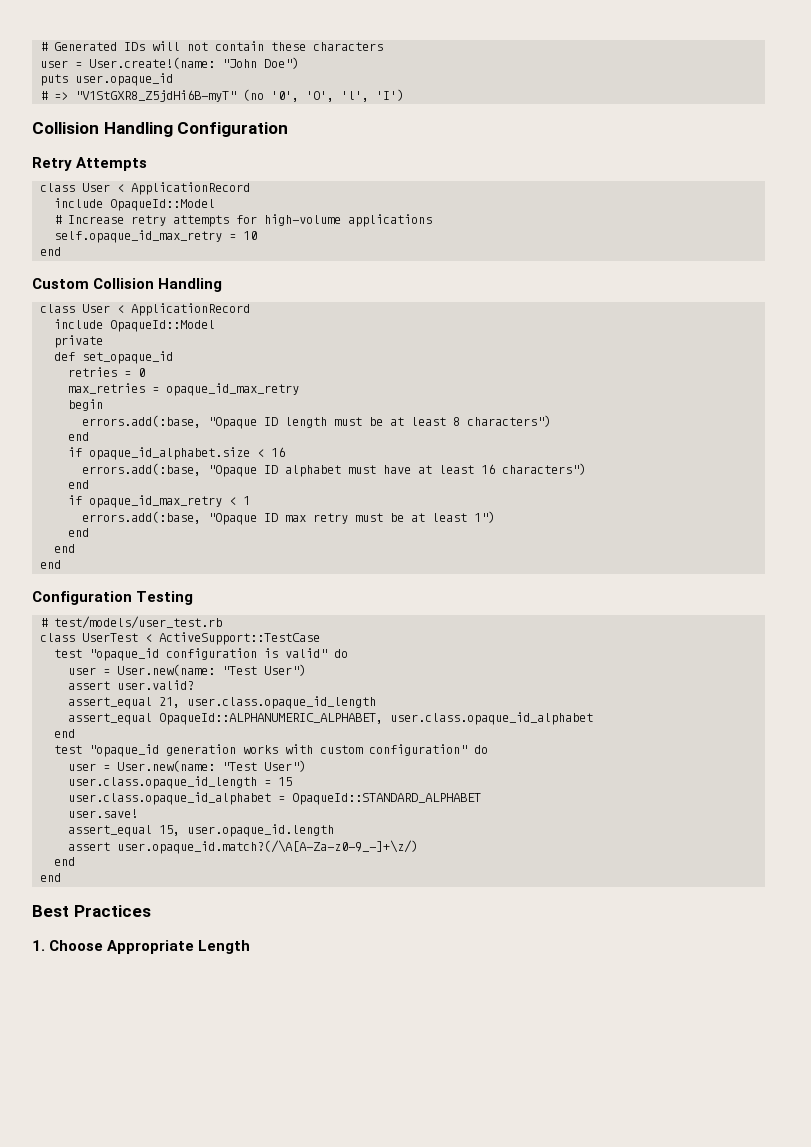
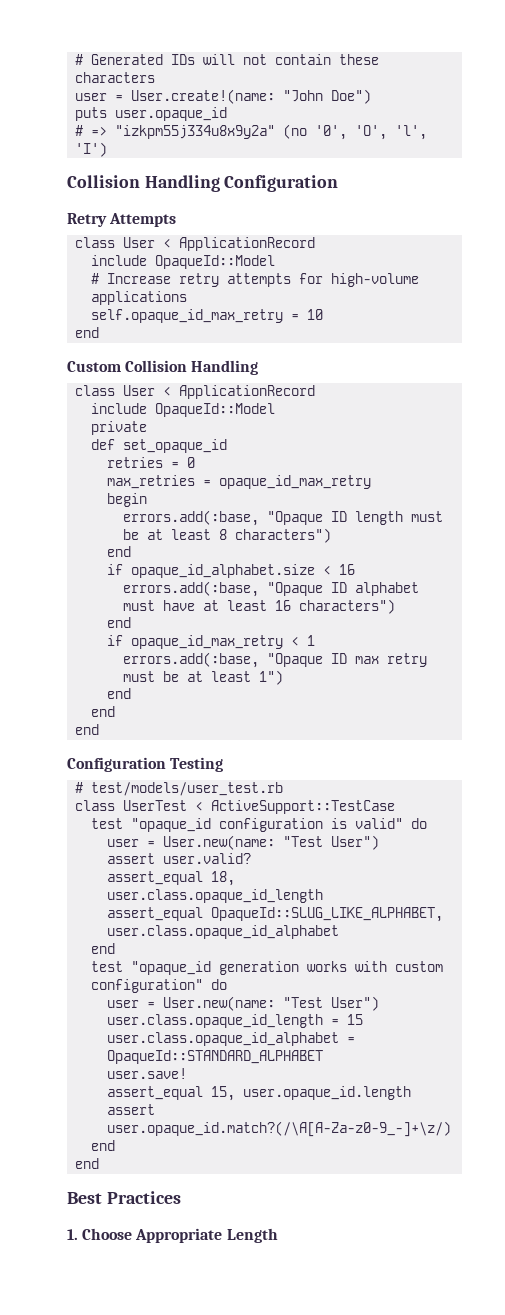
- # => "V1StGXR8_Z5jdHi6B-myT" (no '0', 'O', 'l', 'I')
+ # => "izkpm55j334u8x9y2a" (no '0', 'O', 'l', 'I')
- assert_equal 21, user.class.opaque_id_length
+ assert_equal 18, user.class.opaque_id_length
- assert_equal OpaqueId::ALPHANUMERIC_ALPHABET, user.class.opaque_id_alphabet
+ assert_equal OpaqueId::SLUG_LIKE_ALPHABET, user.class.opaque_id_alphabet

